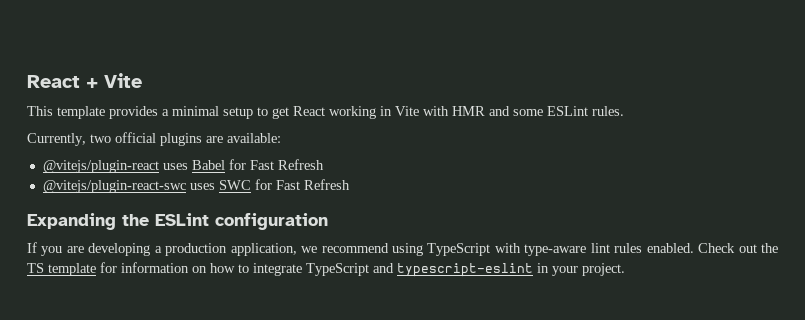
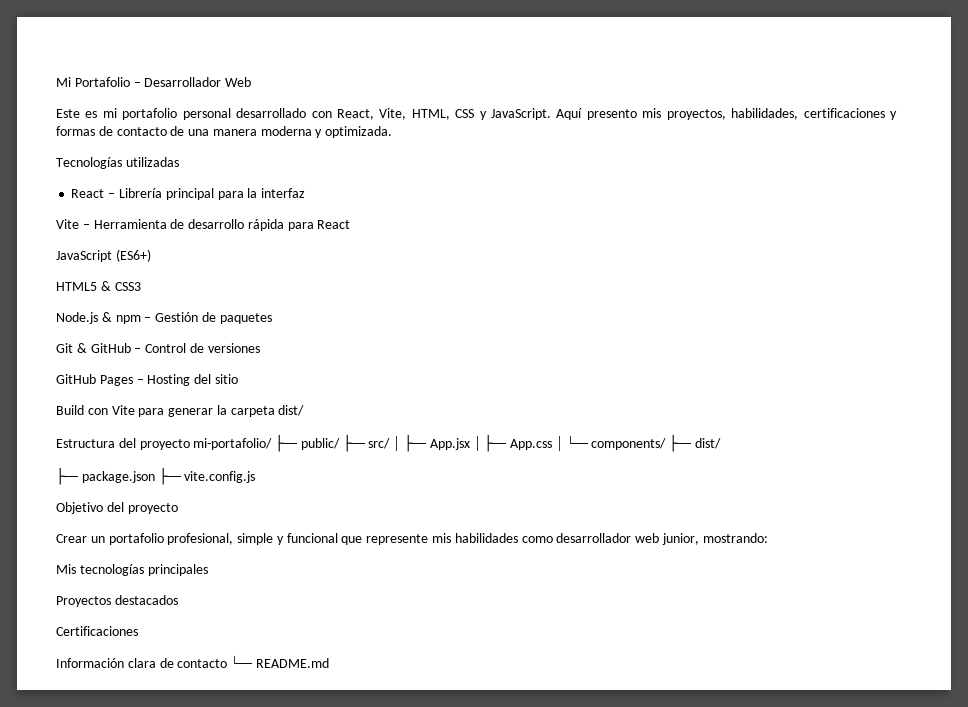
- React + Vite
- This template provides a minimal setup to get React working in Vite with HMR and some ESLint rules.
- Currently, two official plugins are available:
- @vitejs/plugin-react uses Babel for Fast Refresh
- @vitejs/plugin-react-swc uses SWC for Fast Refresh
- Expanding the ESLint configuration
- If you are developing a production application, we recommend using TypeScript with type-aware lint rules enabled. Check out the TS template for information on how to integrate TypeScript and typescript-eslint in your project.
+ Mi Portafolio – Desarrollador Web
+ Este es mi portafolio personal desarrollado con React, Vite, HTML, CSS y JavaScript. Aquí presento mis proyectos, habilidades, certificaciones y formas de contacto de una manera moderna y optimizada.
+ Tecnologías utilizadas
+ React – Librería principal para la interfaz
+ Vite – Herramienta de desarrollo rápida para React
+ JavaScript (ES6+)
+ HTML5 & CSS3
+ Node.js & npm – Gestión de paquetes
+ Git & GitHub – Control de versiones
+ GitHub Pages – Hosting del sitio
+ Build con Vite para generar la carpeta dist/
+ Estructura del proyecto mi-portafolio/ ├── public/ ├── src/ │ ├── App.jsx │ ├── App.css │ └── components/ ├── dist/
+ ├── package.json ├── vite.config.js
+ Objetivo del proyecto
+ Crear un portafolio profesional, simple y funcional que represente mis habilidades como desarrollador web junior, mostrando:
+ Mis tecnologías principales
+ Proyectos destacados
+ Certificaciones
+ Información clara de contacto └── README.md

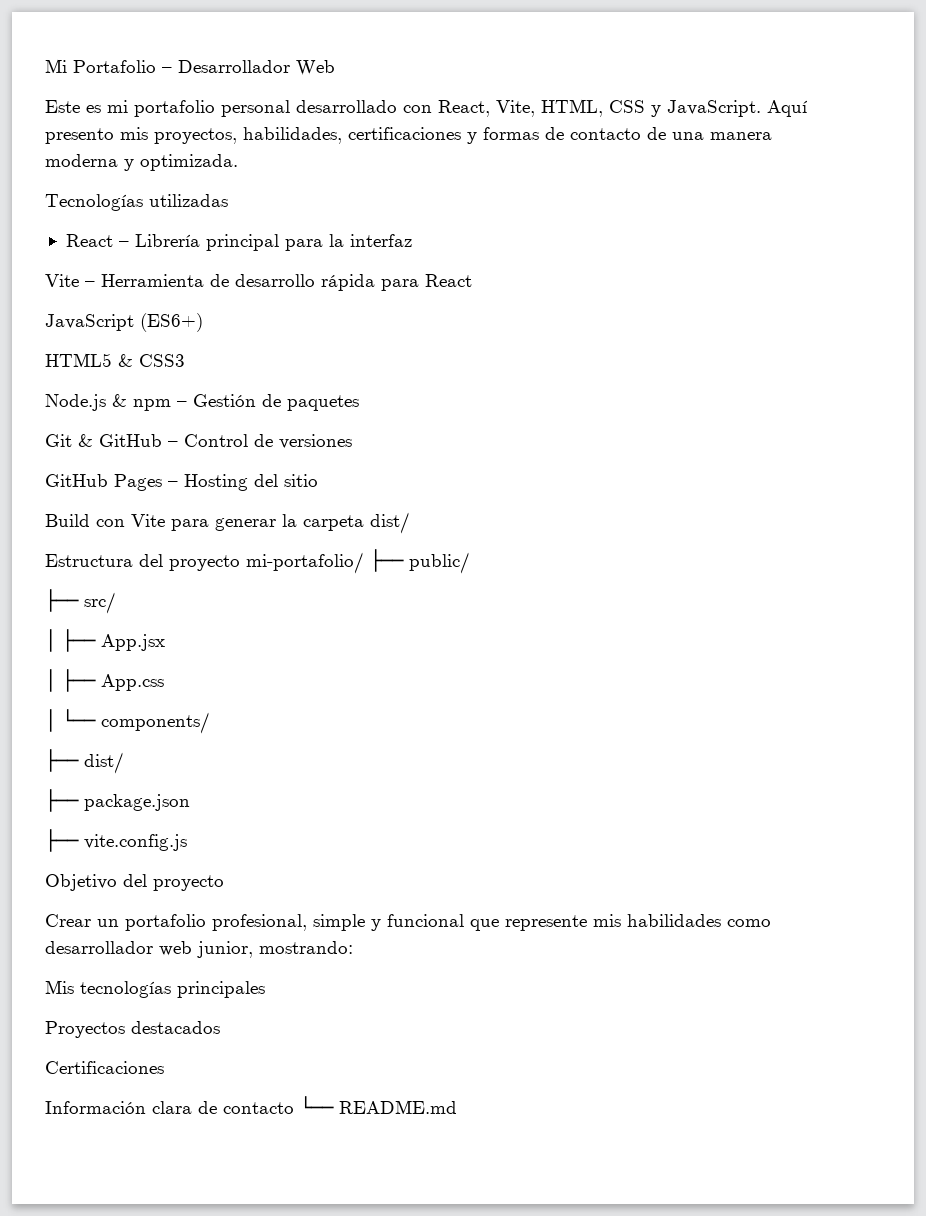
- Estructura del proyecto mi-portafolio/ ├── public/ ├── src/ │ ├── App.jsx │ ├── App.css │ └── components/ ├── dist/
+ Estructura del proyecto mi-portafolio/ ├── public/
+ ├── src/
+ │ ├── App.jsx
+ │ ├── App.css
+ │ └── components/
+ ├── dist/
- ├── package.json ├── vite.config.js
+ ├── package.json
+ ├── vite.config.js

